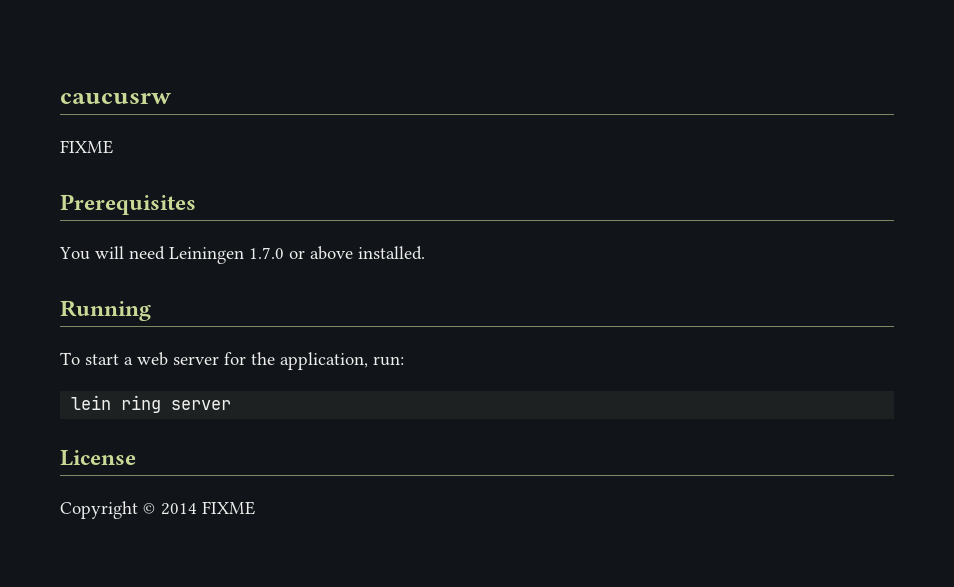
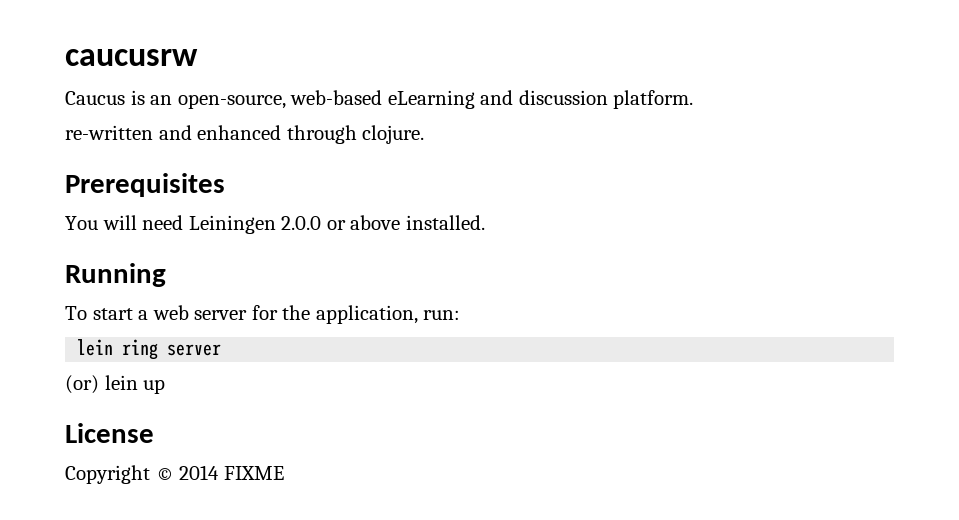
  caucusrw
- FIXME
+ Caucus is an open-source, web-based eLearning and discussion platform.
+ re-written and enhanced through clojure.
- You will need Leiningen 1.7.0 or above installed.
+ You will need Leiningen 2.0.0 or above installed.
+ (or) lein up

